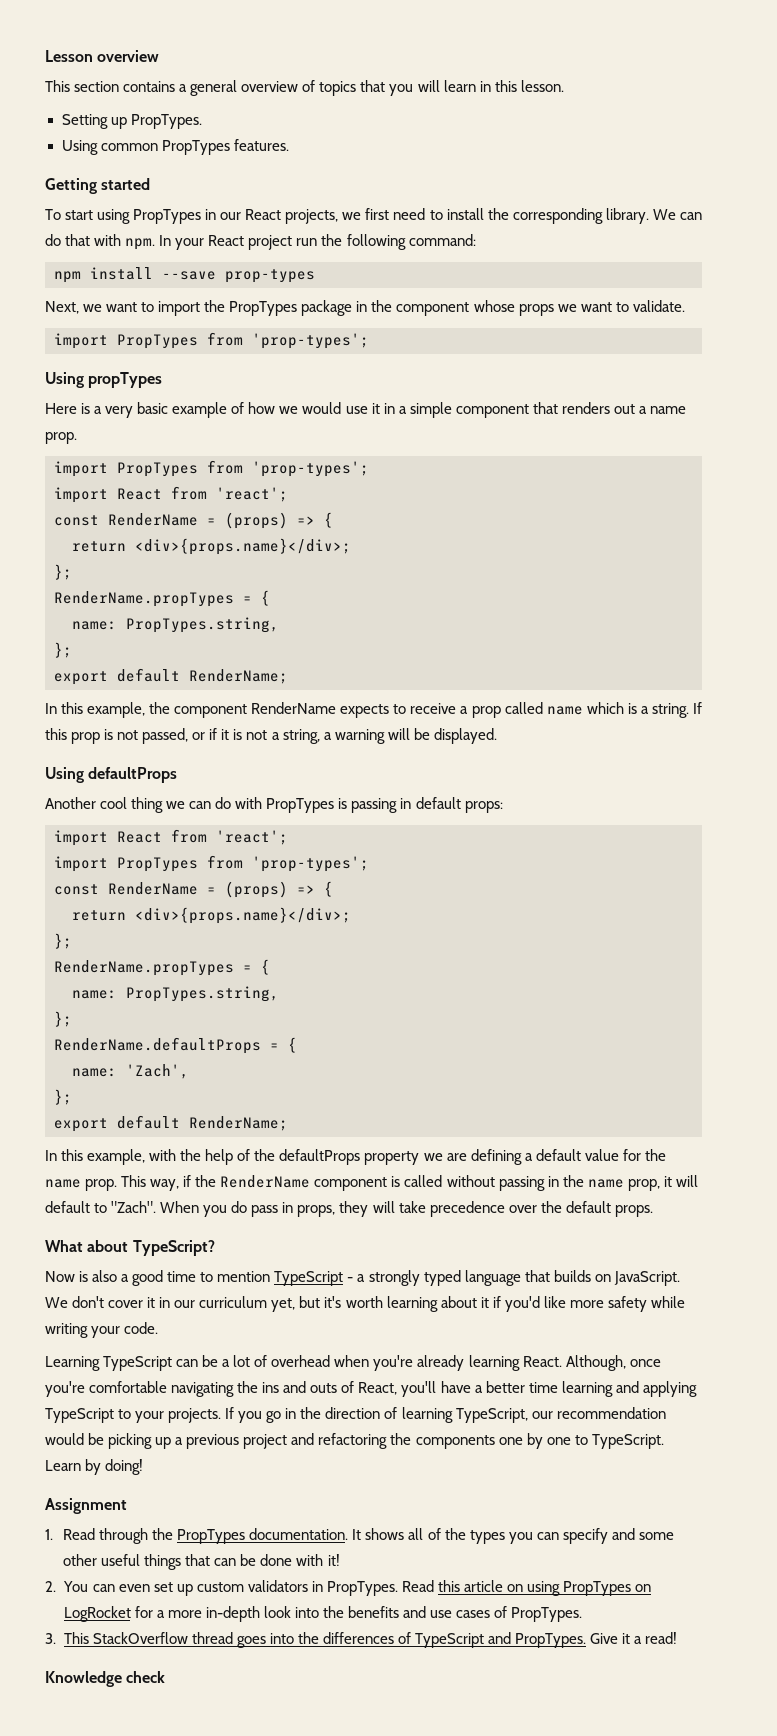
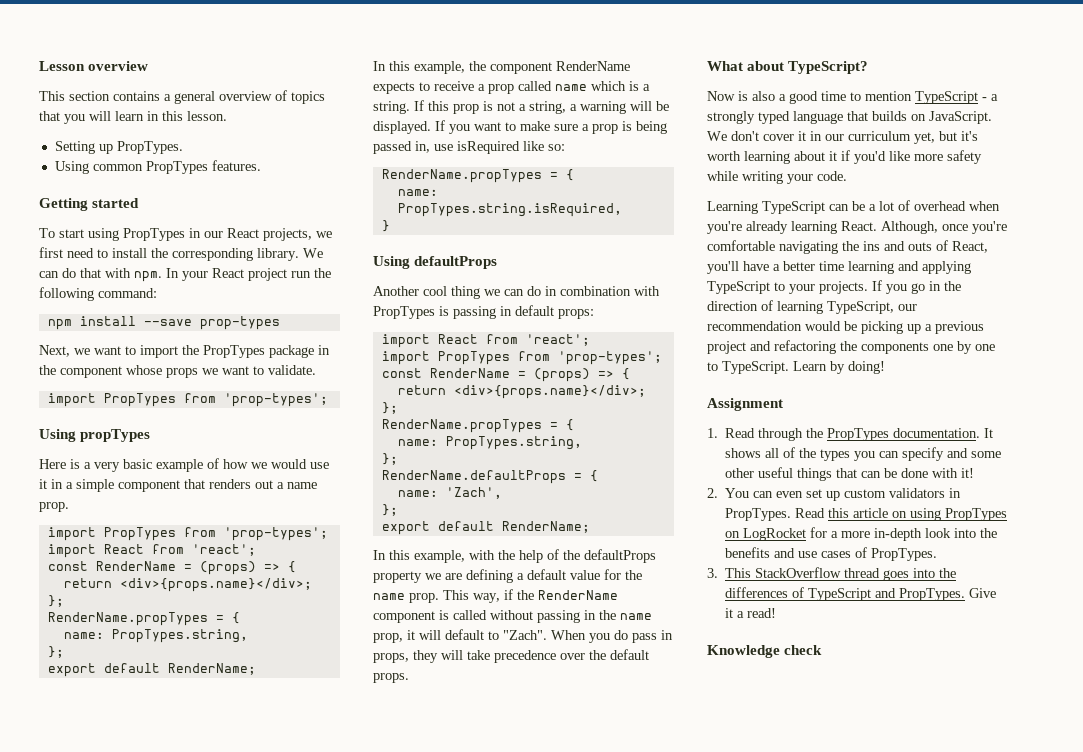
- If this prop is not passed, or if it is not a string, a warning will be displayed.
+ If this prop is not a string, a warning will be displayed. If you want to make sure a prop is being passed in, use isRequired like so:
+ RenderName.propTypes = {
+ name: PropTypes.string.isRequired,
+ }
- Another cool thing we can do with PropTypes is passing in default props:
+ Another cool thing we can do in combination with PropTypes is passing in default props:

